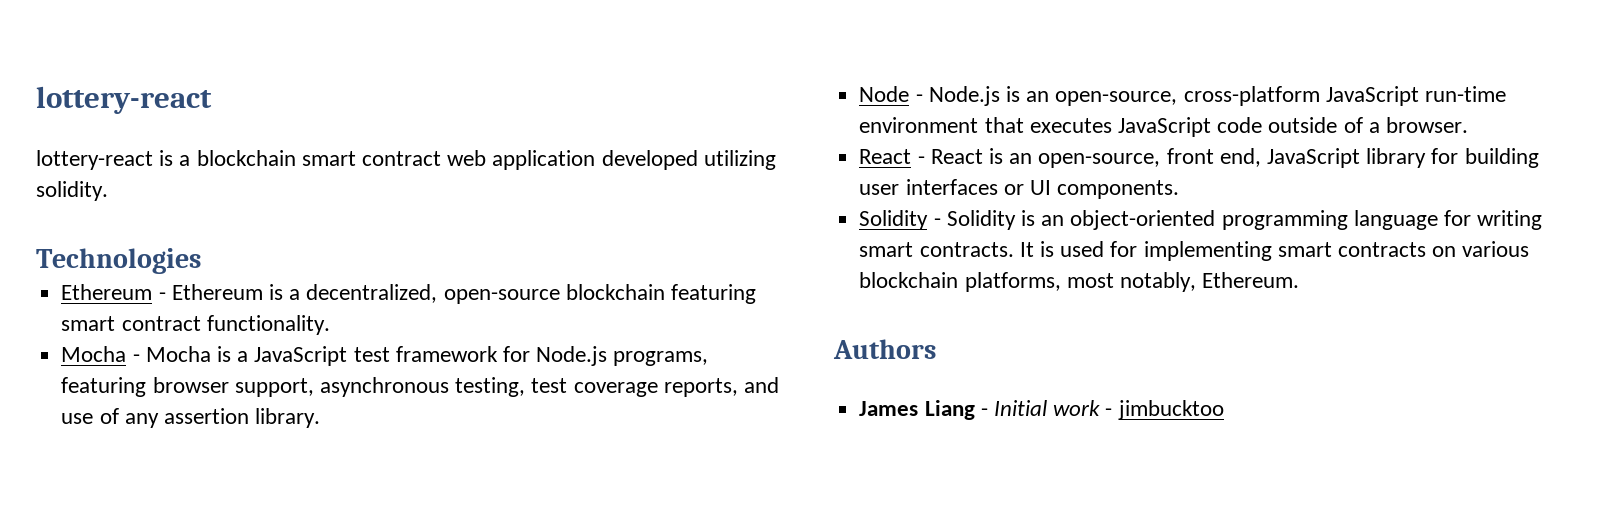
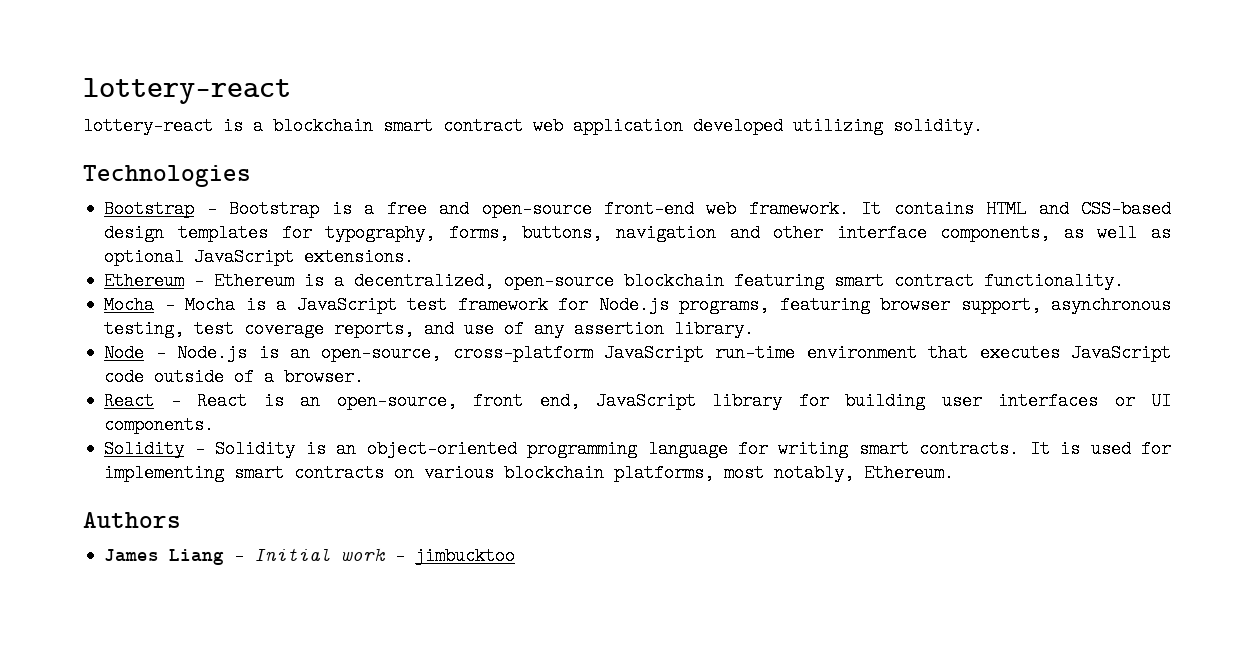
+ Bootstrap - Bootstrap is a free and open-source front-end web framework. It contains HTML and CSS-based design templates for typography, forms, buttons, navigation and other interface components, as well as optional JavaScript extensions.

